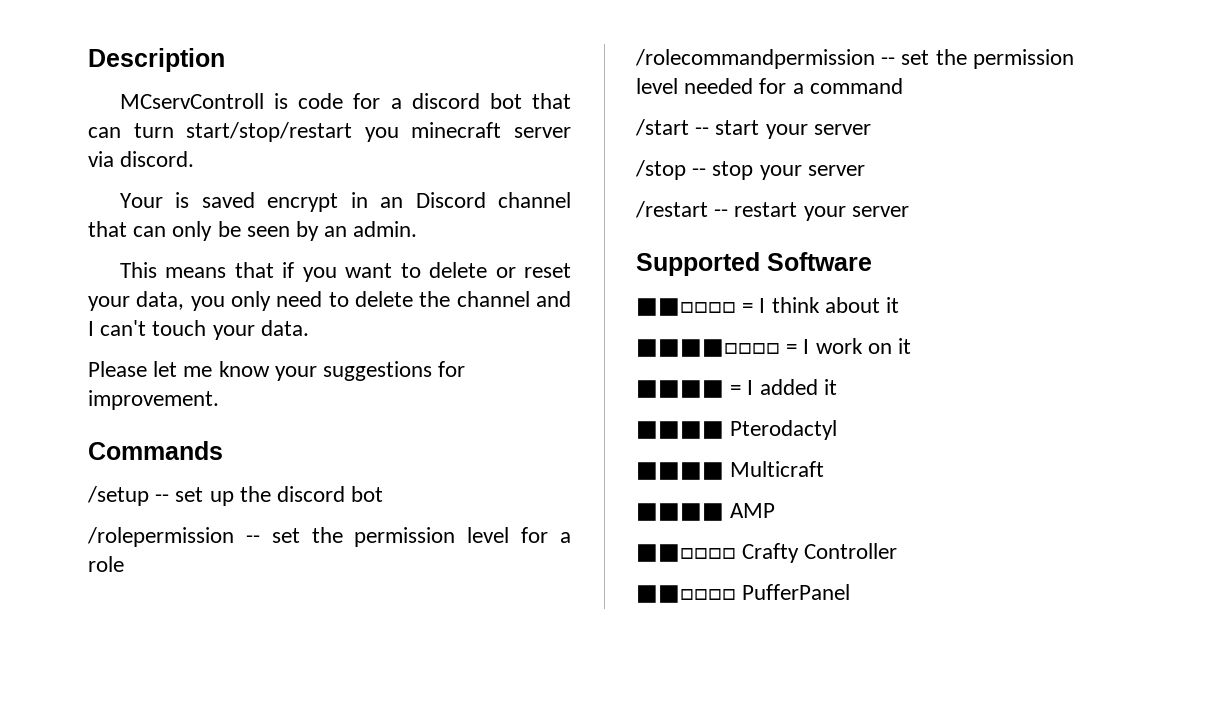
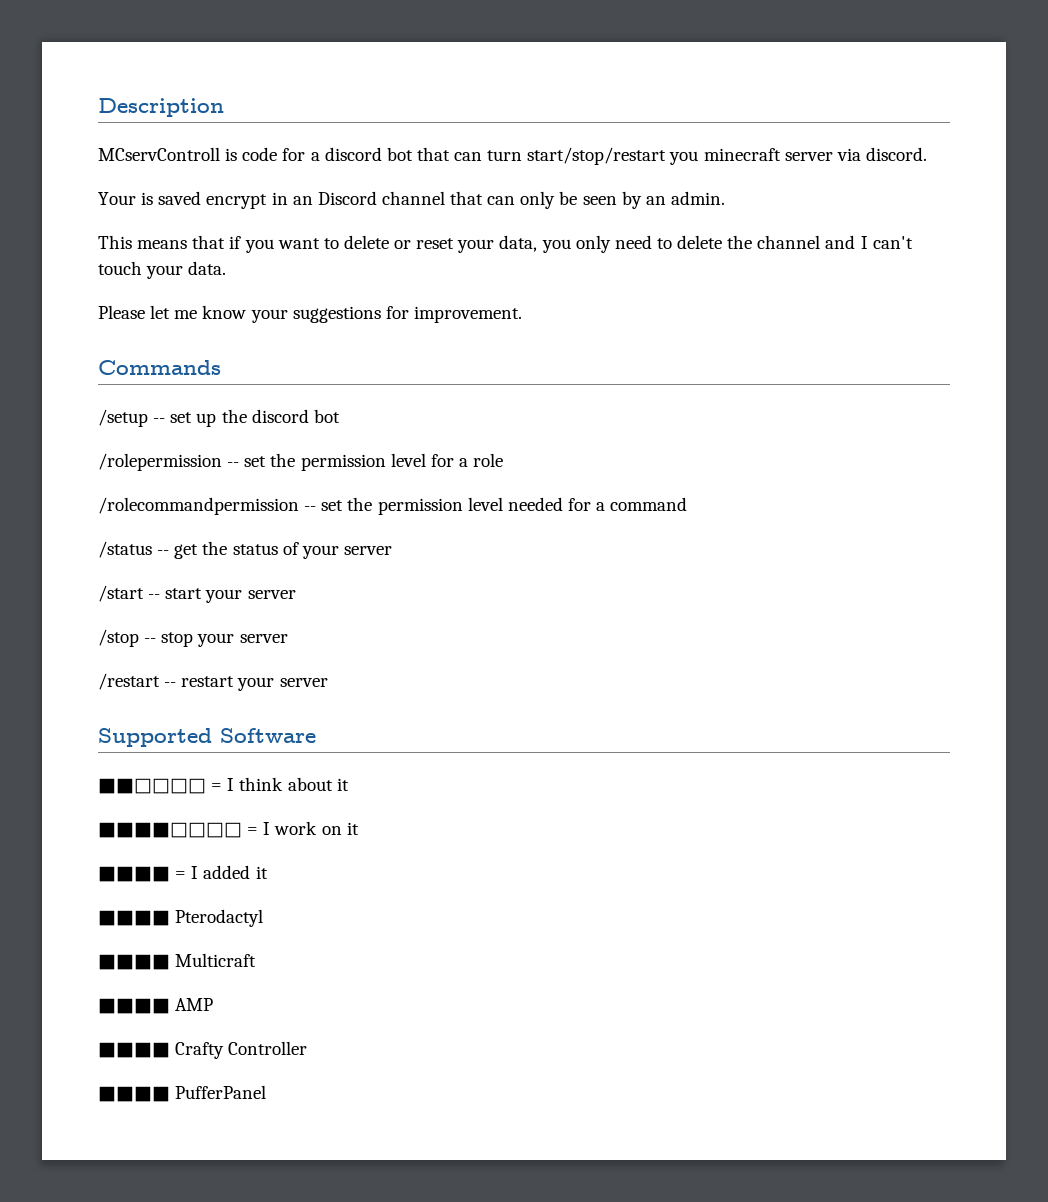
+ /status -- get the status of your server
- ■■□□□□ Crafty Controller
+ ■■■■ Crafty Controller
- ■■□□□□ PufferPanel
+ ■■■■ PufferPanel

